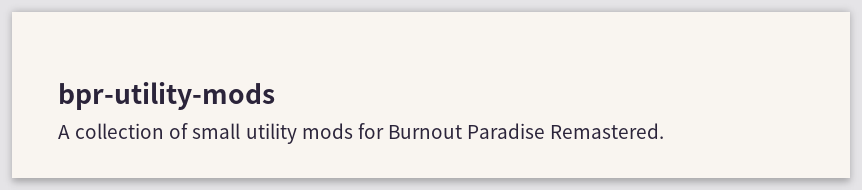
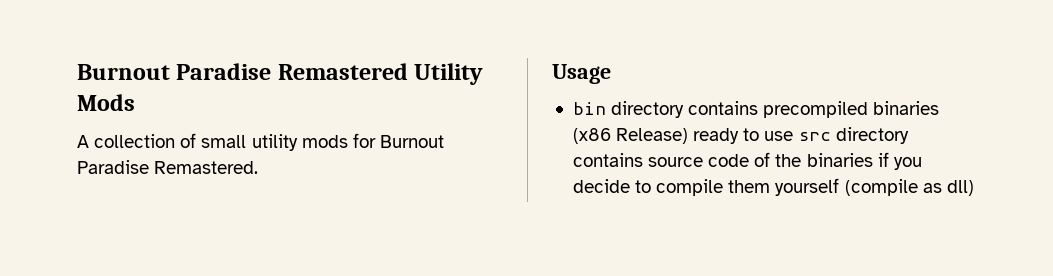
- bpr-utility-mods
+ Burnout Paradise Remastered Utility Mods
+ Usage
+ bin directory contains precompiled binaries (x86 Release) ready to use src directory contains source code of the binaries if you decide to compile them yourself (compile as dll)

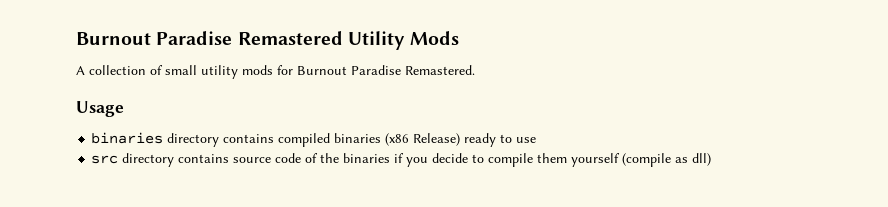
- bin directory contains precompiled binaries (x86 Release) ready to use src directory contains source code of the binaries if you decide to compile them yourself (compile as dll)
+ binaries directory contains compiled binaries (x86 Release) ready to use
+ src directory contains source code of the binaries if you decide to compile them yourself (compile as dll)

